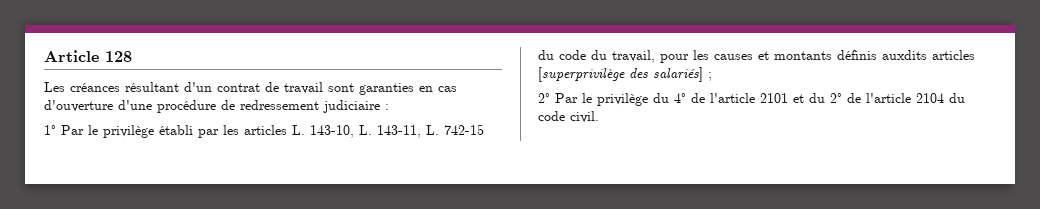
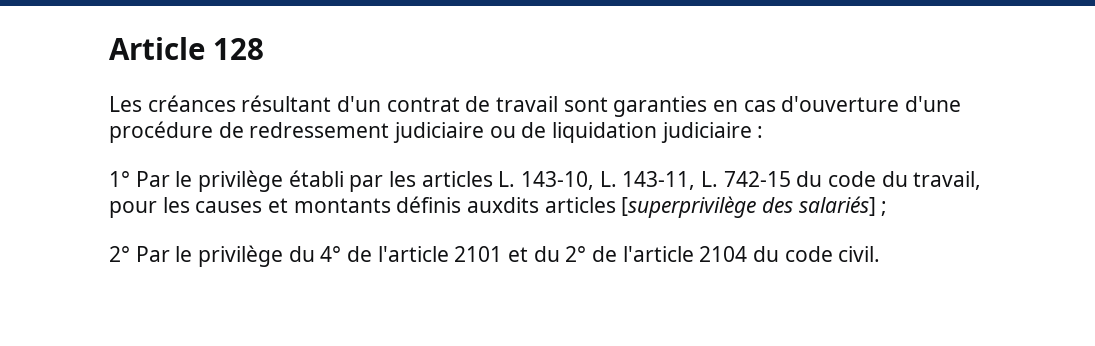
- Les créances résultant d'un contrat de travail sont garanties en cas d'ouverture d'une procédure de redressement judiciaire :
+ Les créances résultant d'un contrat de travail sont garanties en cas d'ouverture d'une procédure de redressement judiciaire ou de liquidation judiciaire :

